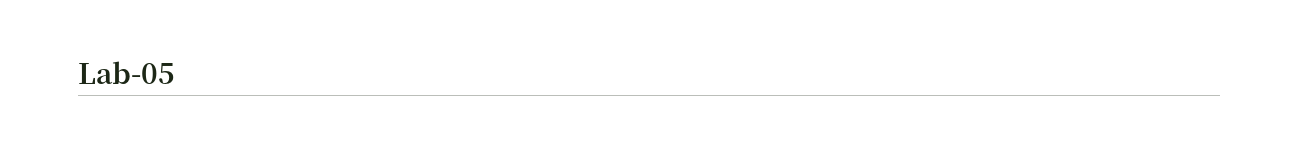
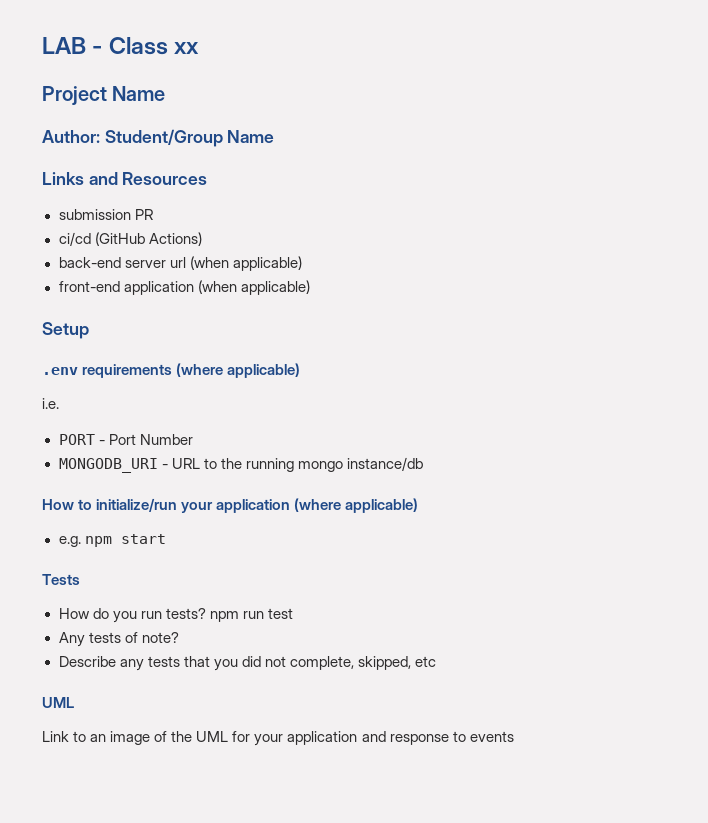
- Lab-05
+ LAB - Class xx
+ Project Name
+ Author: Student/Group Name
+ Links and Resources
+ submission PR
+ ci/cd (GitHub Actions)
+ back-end server url (when applicable)
+ front-end application (when applicable)
+ Setup
+ .env requirements (where applicable)
+ i.e.
+ PORT - Port Number
+ MONGODB_URI - URL to the running mongo instance/db
+ How to initialize/run your application (where applicable)
+ e.g. npm start
+ Tests
+ How do you run tests? npm run test
+ Any tests of note?
+ Describe any tests that you did not complete, skipped, etc
+ UML
+ Link to an image of the UML for your application and response to events

